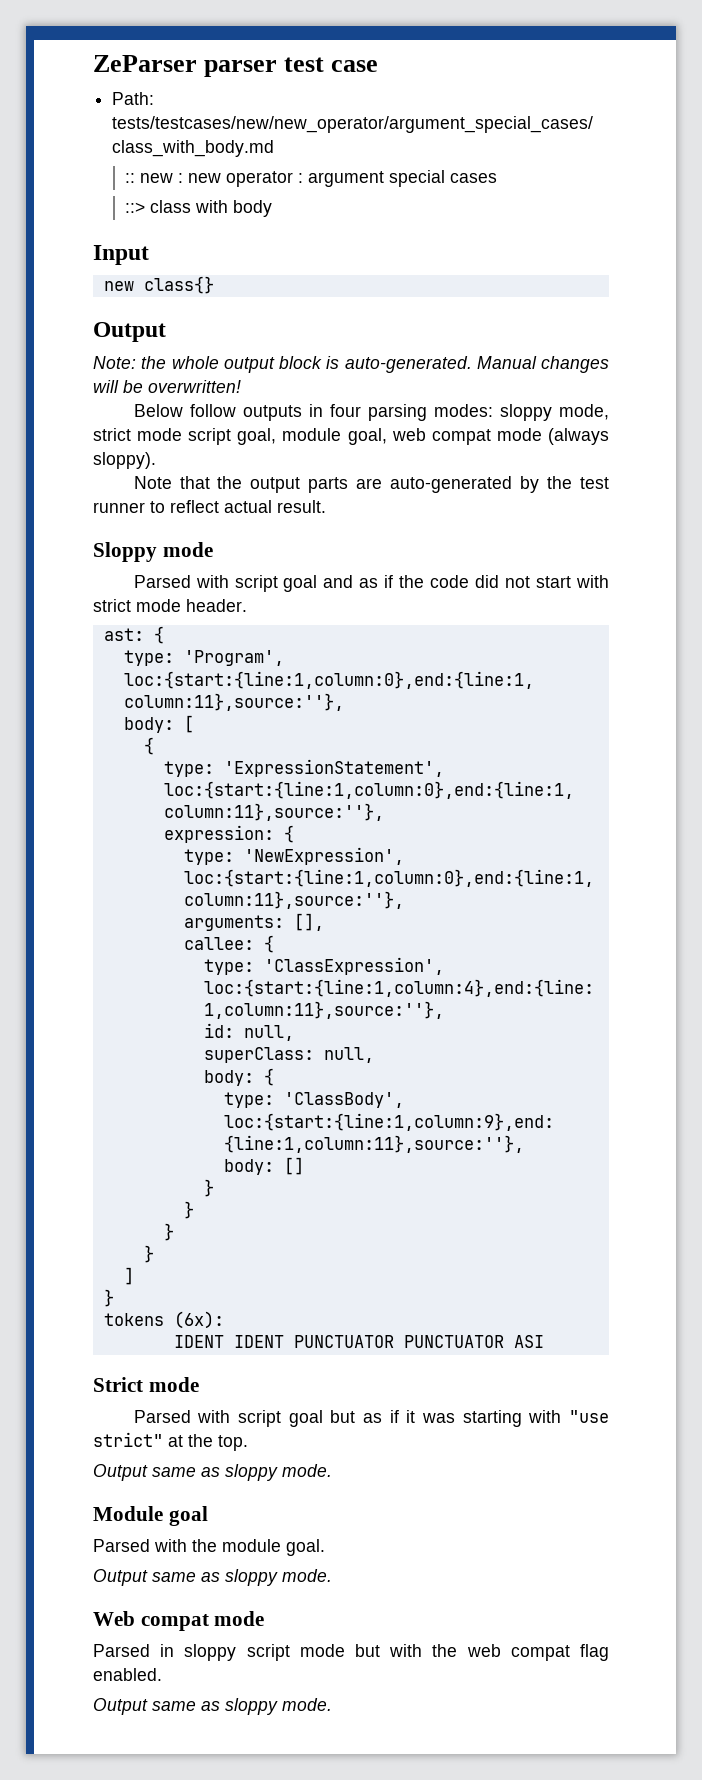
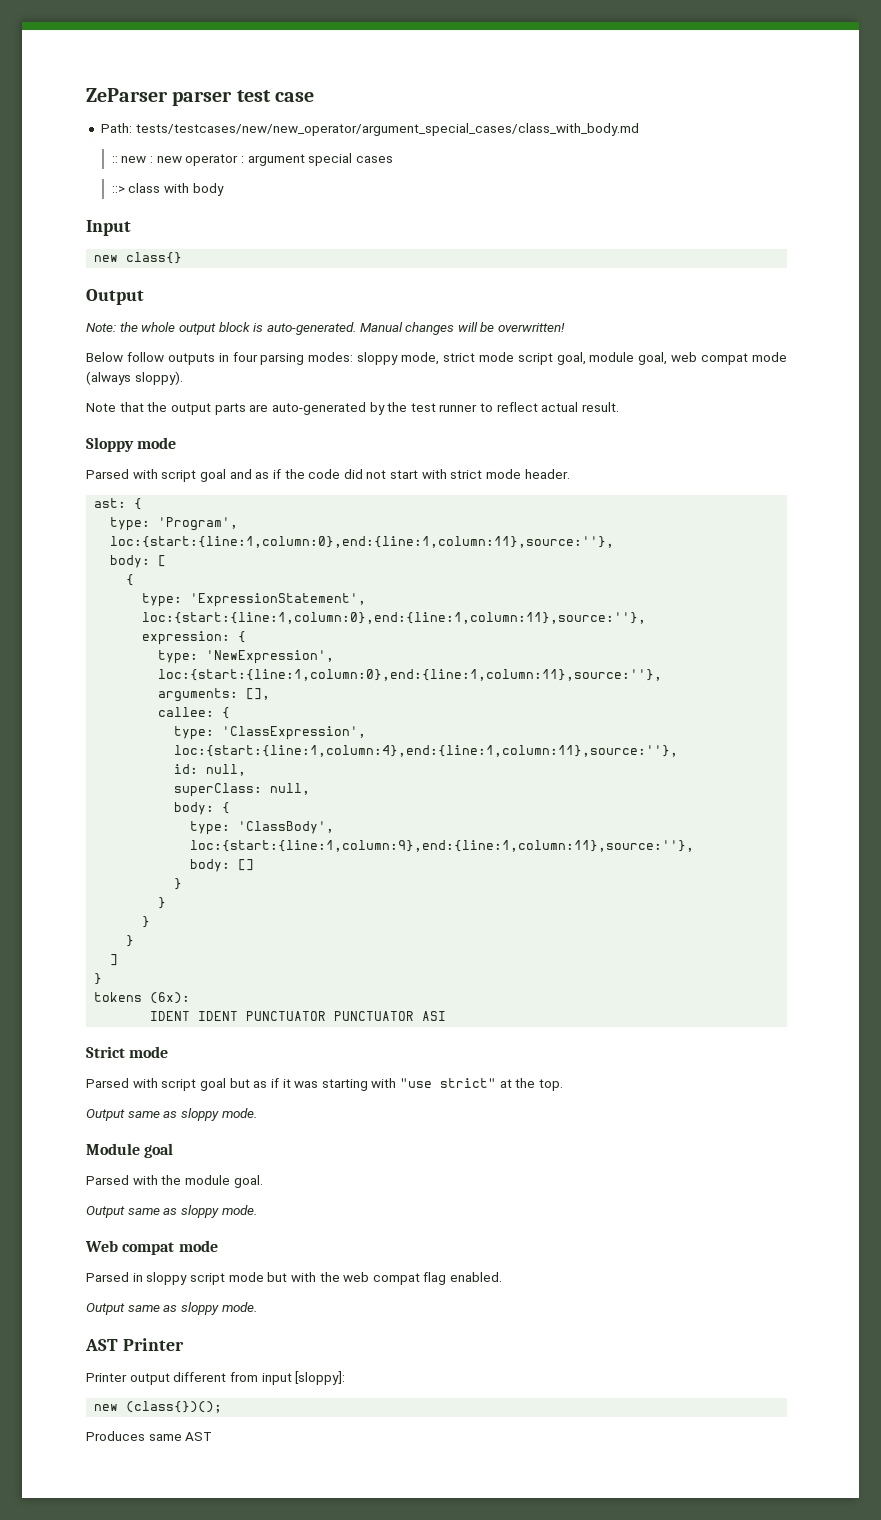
+ AST Printer
+ Printer output different from input [sloppy]:
+ new (class{})();
+ Produces same AST

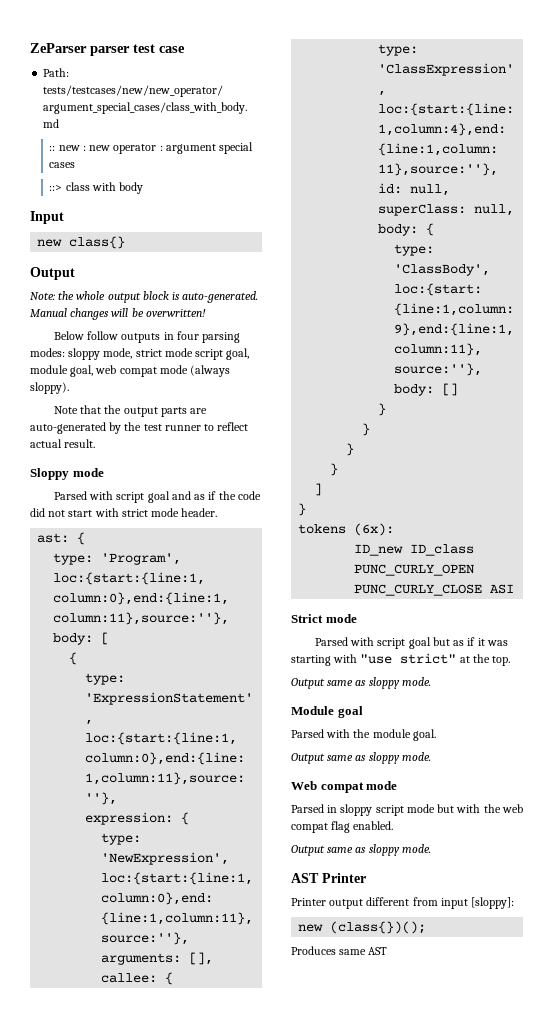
- IDENT IDENT PUNCTUATOR PUNCTUATOR ASI
+ ID_new ID_class PUNC_CURLY_OPEN PUNC_CURLY_CLOSE ASI

